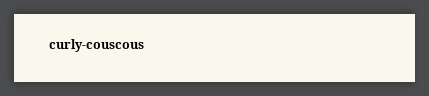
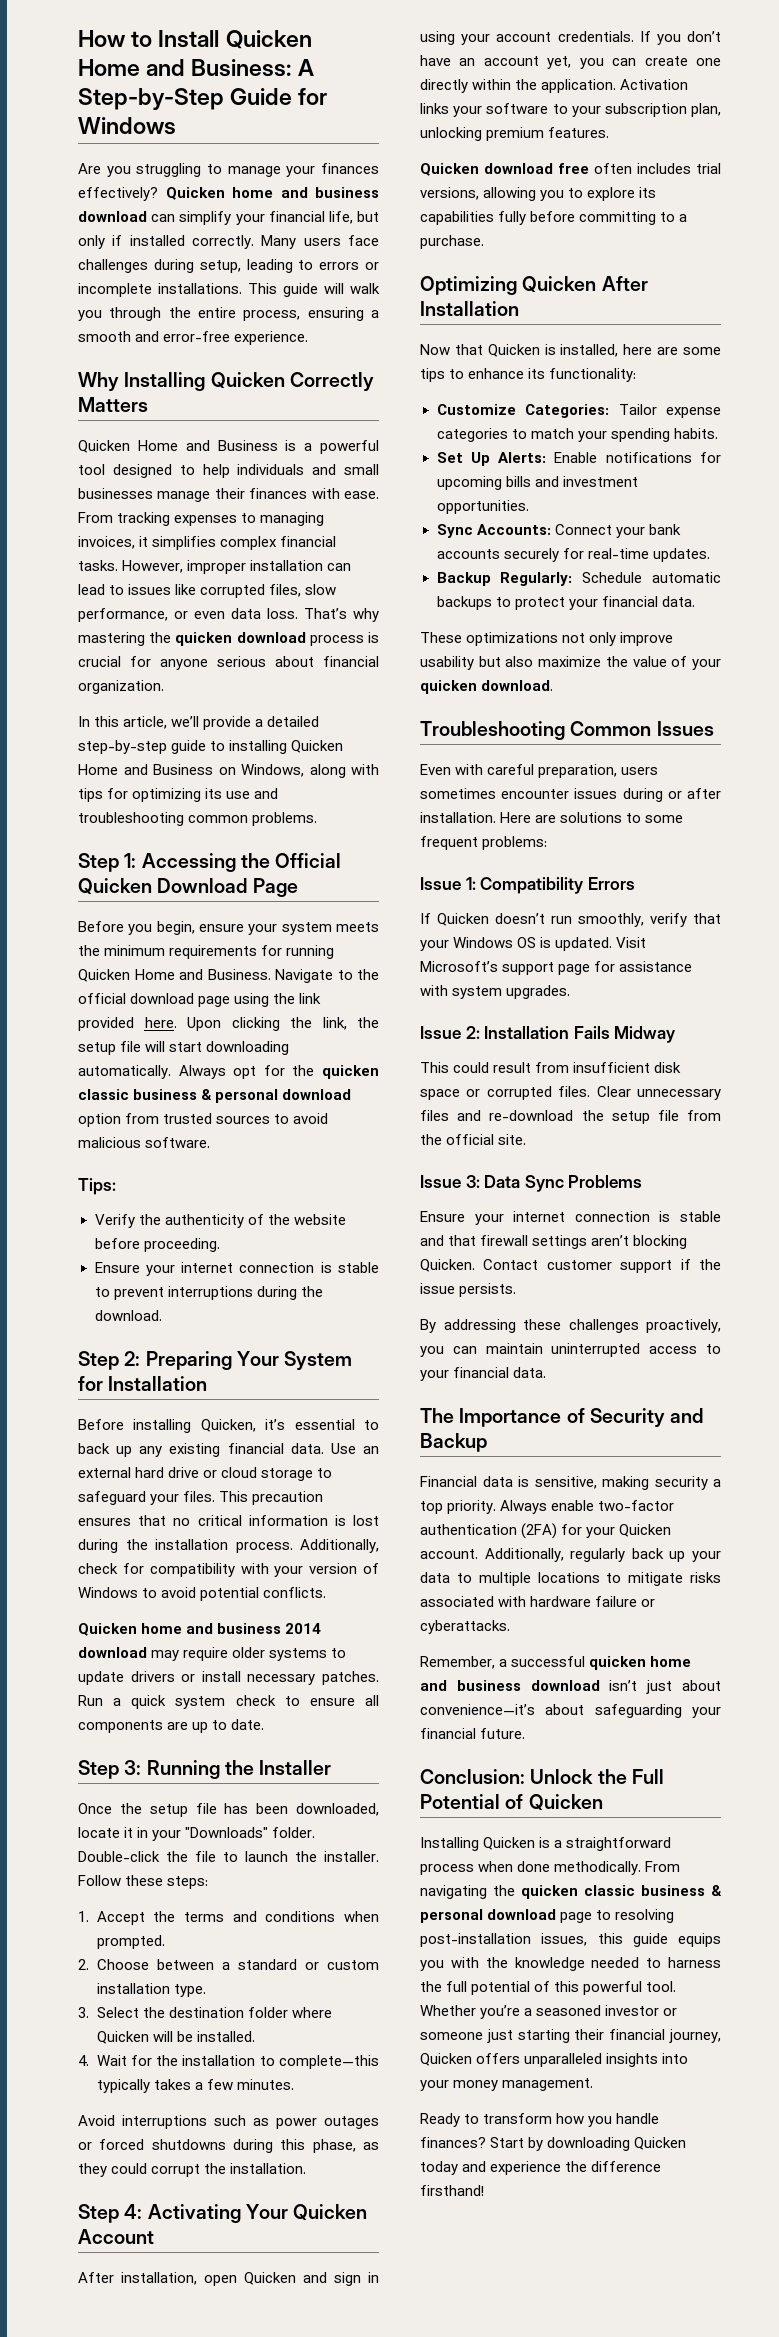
- curly-couscous
+ How to Install Quicken Home and Business: A Step-by-Step Guide for Windows
+ Are you struggling to manage your finances effectively? Quicken home and business download can simplify your financial life, but only if installed correctly. Many users face challenges during setup, leading to errors or incomplete installations. This guide will walk you through the entire process, ensuring a smooth and error-free experience.
+ Why Installing Quicken Correctly Matters
+ Quicken Home and Business is a powerful tool designed to help individuals and small businesses manage their finances with ease. From tracking expenses to managing invoices, it simplifies complex financial tasks. However, improper installation can lead to issues like corrupted files, slow performance, or even data loss. That’s why mastering the quicken download process is crucial for anyone serious about financial organization.
+ In this article, we’ll provide a detailed step-by-step guide to installing Quicken Home and Business on Windows, along with tips for optimizing its use and troubleshooting common problems.
+ Step 1: Accessing the Official Quicken Download Page
+ Before you begin, ensure your system meets the minimum requirements for running Quicken Home and Business. Navigate to the official download page using the link provided here. Upon clicking the link, the setup file will start downloading automatically. Always opt for the quicken classic business & personal download option from trusted sources to avoid malicious software.
+ Tips:
+ Verify the authenticity of the website before proceeding.
+ Ensure your internet connection is stable to prevent interruptions during the download.
+ Step 2: Preparing Your System for Installation
+ Before installing Quicken, it’s essential to back up any existing financial data. Use an external hard drive or cloud storage to safeguard your files. This precaution ensures that no critical information is lost during the installation process. Additionally, check for compatibility with your version of Windows to avoid potential conflicts.
+ Quicken home and business 2014 download may require older systems to update drivers or install necessary patches. Run a quick system check to ensure all components are up to date.
+ Step 3: Running the Installer
+ Once the setup file has been downloaded, locate it in your "Downloads" folder. Double-click the file to launch the installer. Follow these steps:
+ 1. Accept the terms and conditions when prompted.
+ 2. Choose between a standard or custom installation type.
+ 3. Select the destination folder where Quicken will be installed.
+ 4. Wait for the installation to complete—this typically takes a few minutes.
+ Avoid interruptions such as power outages or forced shutdowns during this phase, as they could corrupt the installation.
+ Step 4: Activating Your Quicken Account
+ After installation, open Quicken and sign in using your account credentials. If you don’t have an account yet, you can create one directly within the application. Activation links your software to your subscription plan, unlocking premium features.
+ Quicken download free often includes trial versions, allowing you to explore its capabilities fully before committing to a purchase.
+ Optimizing Quicken After Installation
+ Now that Quicken is installed, here are some tips to enhance its functionality:
+ Customize Categories: Tailor expense categories to match your spending habits.
+ Set Up Alerts: Enable notifications for upcoming bills and investment opportunities.
+ Sync Accounts: Connect your bank accounts securely for real-time updates.
+ Backup Regularly: Schedule automatic backups to protect your financial data.
+ These optimizations not only improve usability but also maximize the value of your quicken download.
+ Troubleshooting Common Issues
+ Even with careful preparation, users sometimes encounter issues during or after installation. Here are solutions to some frequent problems:
+ Issue 1: Compatibility Errors
+ If Quicken doesn’t run smoothly, verify that your Windows OS is updated. Visit Microsoft’s support page for assistance with system upgrades.
+ Issue 2: Installation Fails Midway
+ This could result from insufficient disk space or corrupted files. Clear unnecessary files and re-download the setup file from the official site.
+ Issue 3: Data Sync Problems
+ Ensure your internet connection is stable and that firewall settings aren’t blocking Quicken. Contact customer support if the issue persists.
+ By addressing these challenges proactively, you can maintain uninterrupted access to your financial data.
+ The Importance of Security and Backup
+ Financial data is sensitive, making security a top priority. Always enable two-factor authentication (2FA) for your Quicken account. Additionally, regularly back up your data to multiple locations to mitigate risks associated with hardware failure or cyberattacks.
+ Remember, a successful quicken home and business download isn’t just about convenience—it’s about safeguarding your financial future.
+ Conclusion: Unlock the Full Potential of Quicken
+ Installing Quicken is a straightforward process when done methodically. From navigating the quicken classic business & personal download page to resolving post-installation issues, this guide equips you with the knowledge needed to harness the full potential of this powerful tool. Whether you’re a seasoned investor or someone just starting their financial journey, Quicken offers unparalleled insights into your money management.
+ Ready to transform how you handle finances? Start by downloading Quicken today and experience the difference firsthand!

